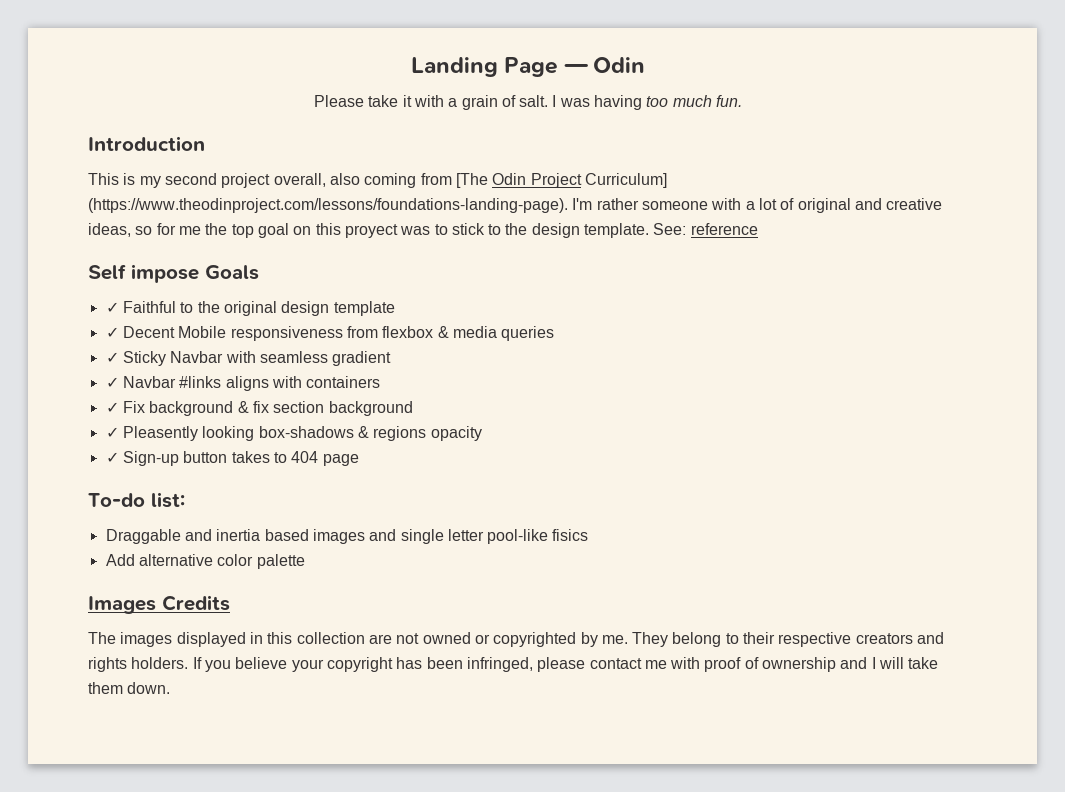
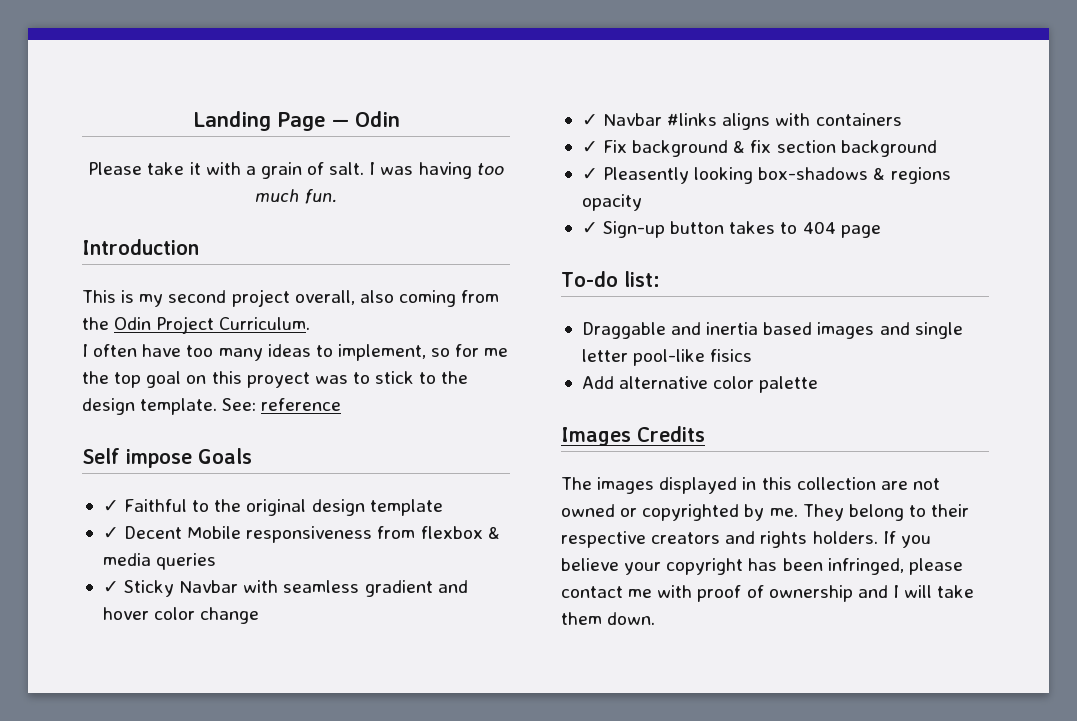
- This is my second project overall, also coming from [The Odin Project Curriculum] (https://www.theodinproject.com/lessons/foundations-landing-page). I'm rather someone with a lot of original and creative ideas, so for me the top goal on this proyect was to stick to the design template.
+ This is my second project overall, also coming from the Odin Project Curriculum.
+ I often have too many ideas to implement, so for me the top goal on this proyect was to stick to the design template.
- ✓ Sticky Navbar with seamless gradient
+ ✓ Sticky Navbar with seamless gradient and hover color change

